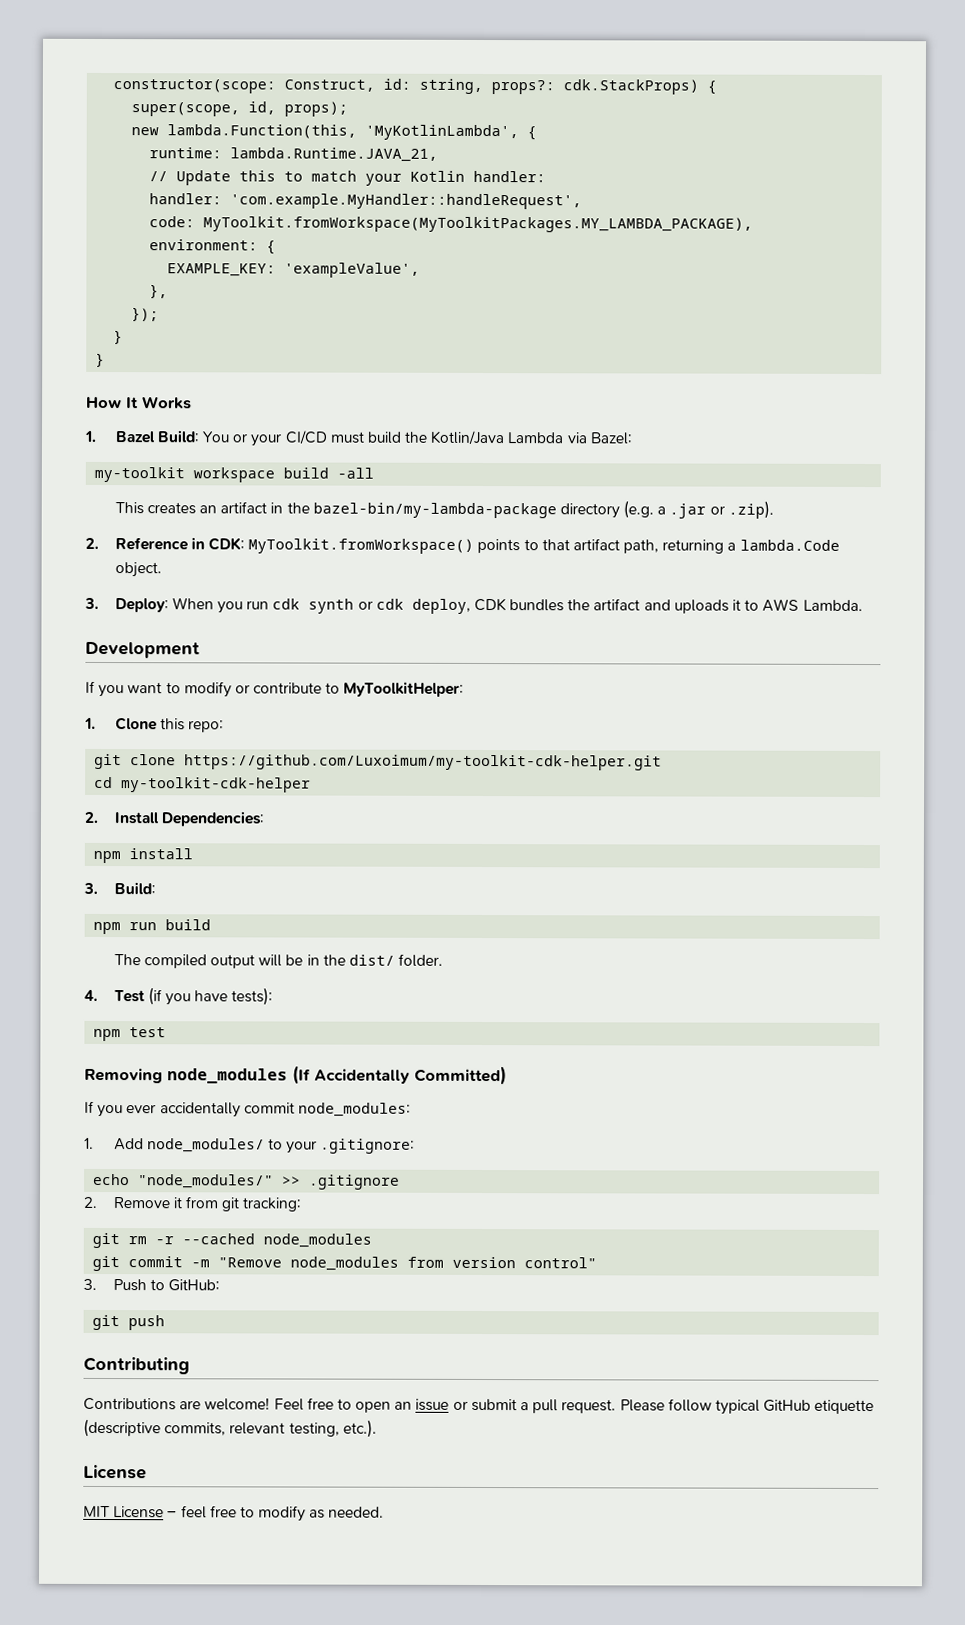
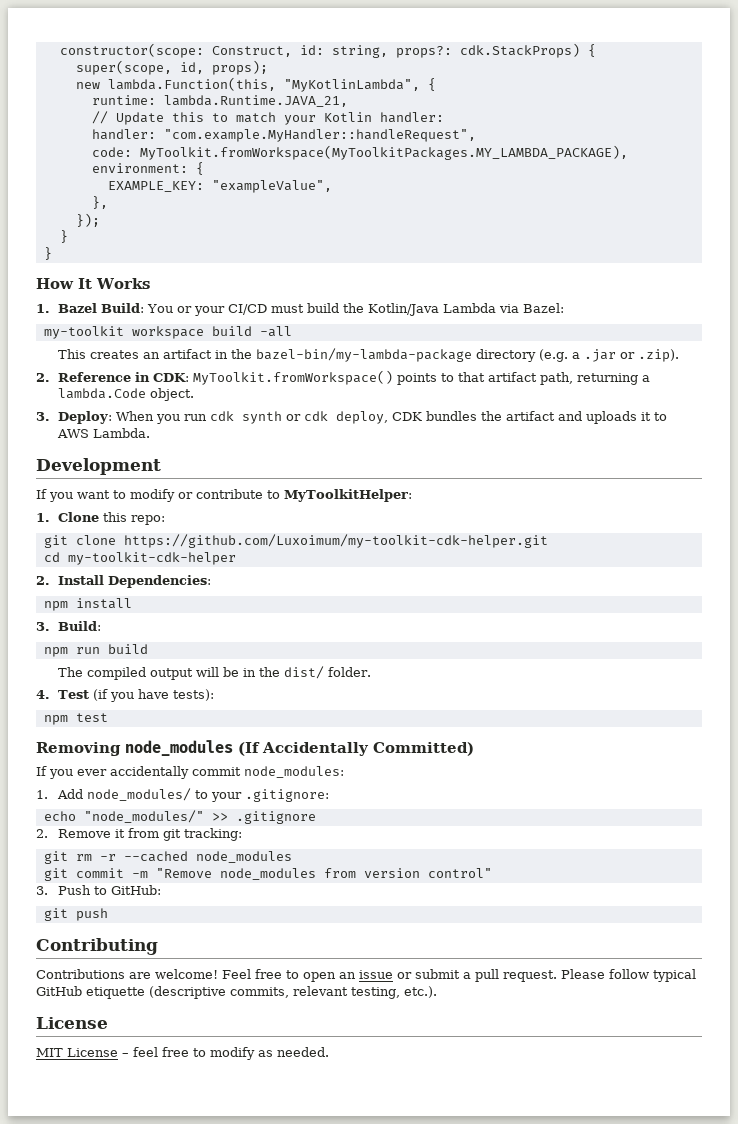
- new lambda.Function(this, 'MyKotlinLambda', {
+ new lambda.Function(this, "MyKotlinLambda", {
- handler: 'com.example.MyHandler::handleRequest',
+ handler: "com.example.MyHandler::handleRequest",
- EXAMPLE_KEY: 'exampleValue',
+ EXAMPLE_KEY: "exampleValue",

